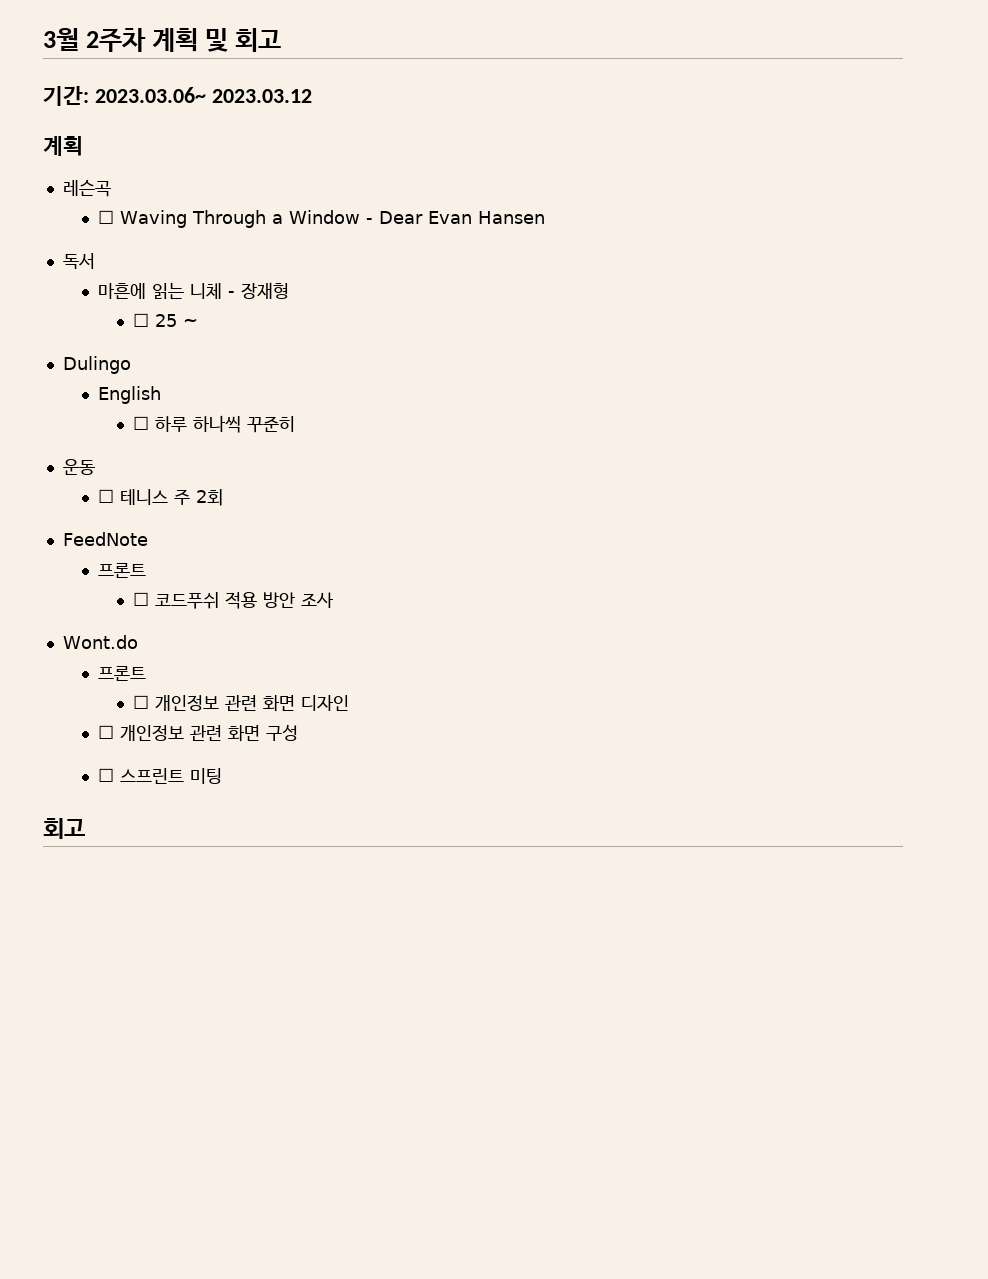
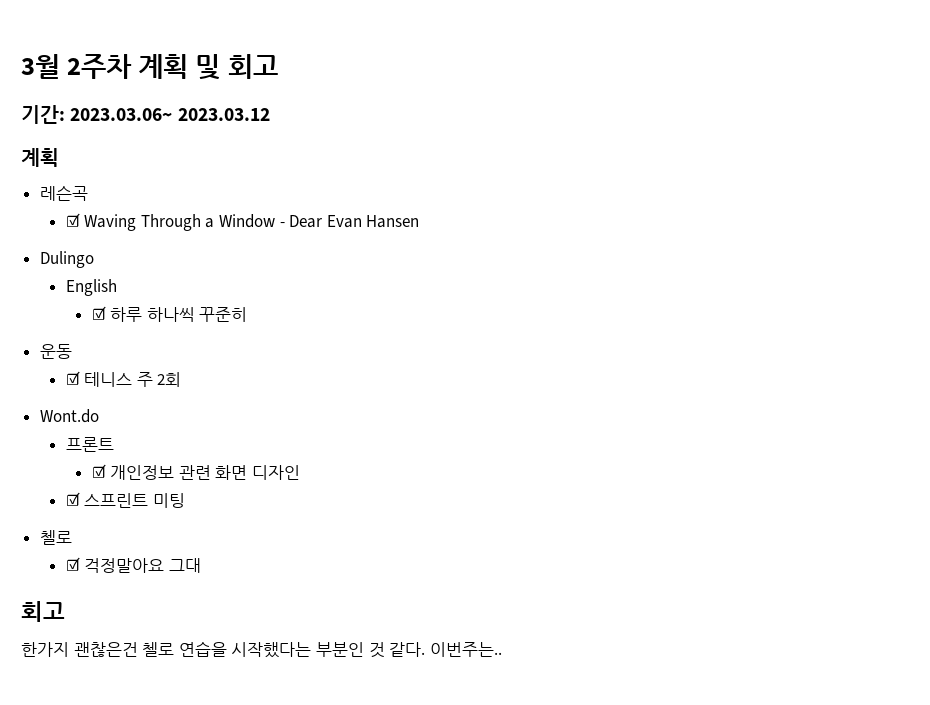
- ☐ Waving Through a Window - Dear Evan Hansen
+ ☑ Waving Through a Window - Dear Evan Hansen
- 독서
- 마흔에 읽는 니체 - 장재형
- ☐ 25 ~
- ☐ 하루 하나씩 꾸준히
+ ☑ 하루 하나씩 꾸준히
- ☐ 테니스 주 2회
+ ☑ 테니스 주 2회
- FeedNote
- 프론트
- ☐ 코드푸쉬 적용 방안 조사
- ☐ 개인정보 관련 화면 디자인
+ ☑ 개인정보 관련 화면 디자인
- ☐ 개인정보 관련 화면 구성
- ☐ 스프린트 미팅
+ ☑ 스프린트 미팅
+ 첼로
+ ☑ 걱정말아요 그대
  회고
+ 한가지 괜찮은건 첼로 연습을 시작했다는 부분인 것 같다. 이번주는..

